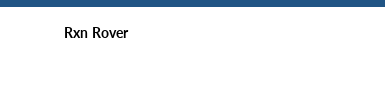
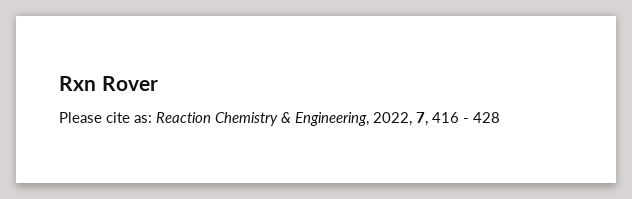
+ Please cite as: Reaction Chemistry & Engineering, 2022, 7, 416 - 428

